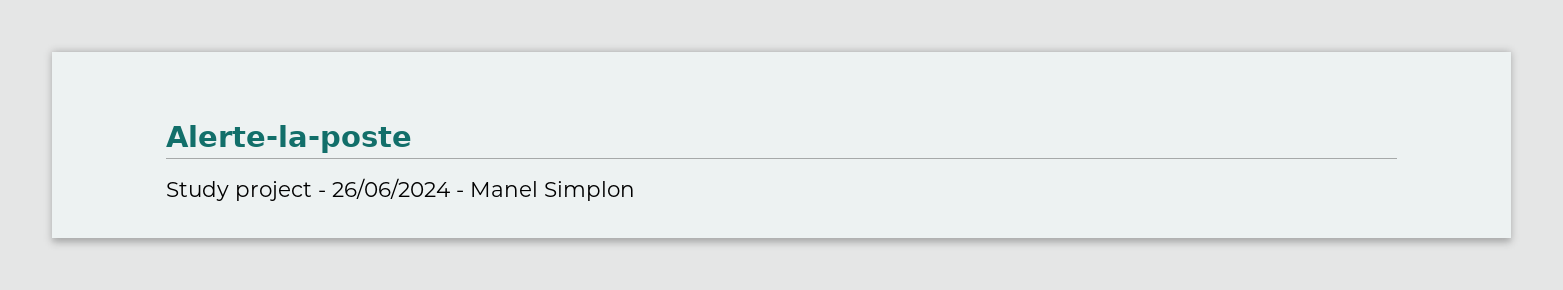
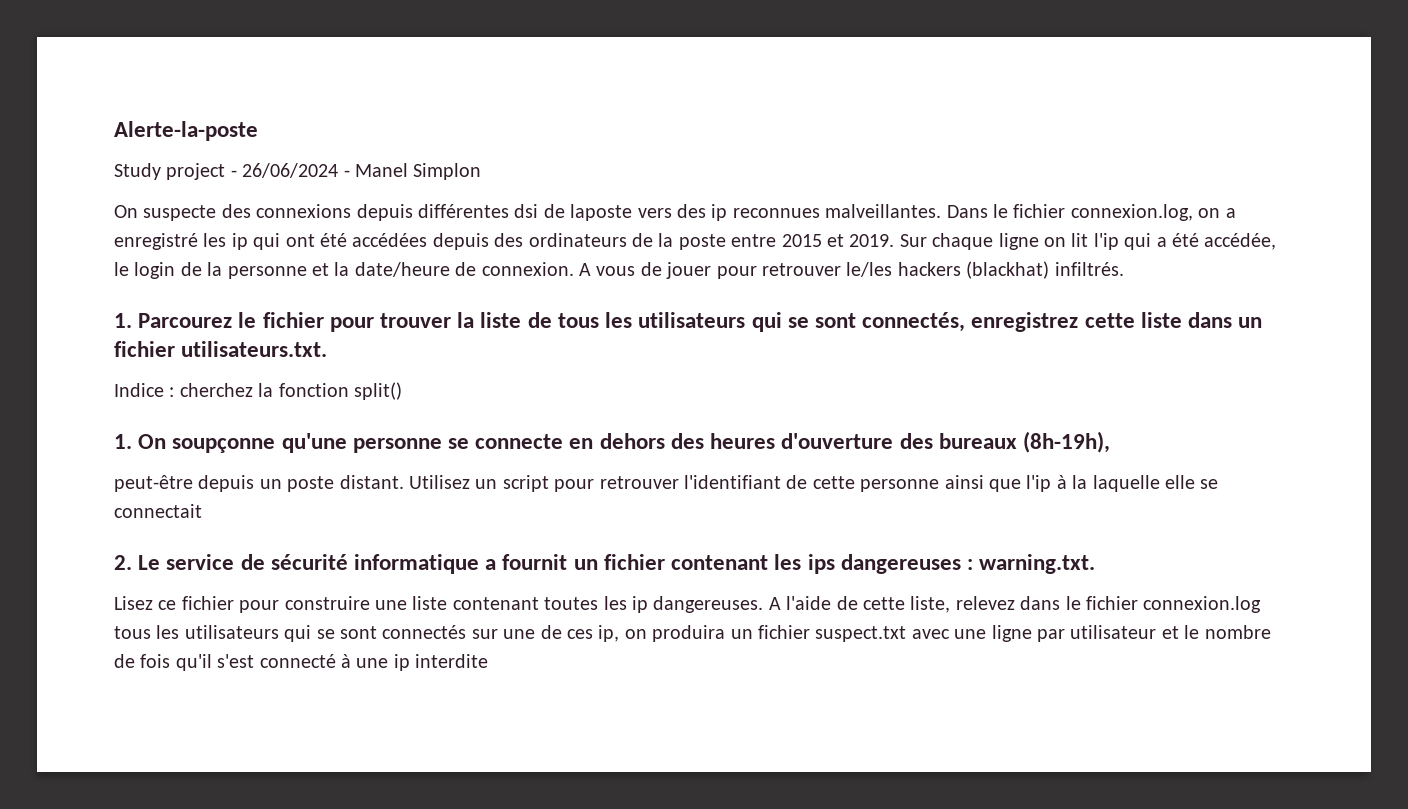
+ On suspecte des connexions depuis différentes dsi de laposte vers des ip reconnues malveillantes. Dans le fichier connexion.log, on a enregistré les ip qui ont été accédées depuis des ordinateurs de la poste entre 2015 et 2019. Sur chaque ligne on lit l'ip qui a été accédée, le login de la personne et la date/heure de connexion. A vous de jouer pour retrouver le/les hackers (blackhat) infiltrés.
+ 1. Parcourez le fichier pour trouver la liste de tous les utilisateurs qui se sont connectés, enregistrez cette liste dans un fichier utilisateurs.txt.
+ Indice : cherchez la fonction split()
+ 1. On soupçonne qu'une personne se connecte en dehors des heures d'ouverture des bureaux (8h-19h),
+ peut-être depuis un poste distant. Utilisez un script pour retrouver l'identifiant de cette personne ainsi que l'ip à la laquelle elle se connectait
+ 2. Le service de sécurité informatique a fournit un fichier contenant les ips dangereuses : warning.txt.
+ Lisez ce fichier pour construire une liste contenant toutes les ip dangereuses. A l'aide de cette liste, relevez dans le fichier connexion.log tous les utilisateurs qui se sont connectés sur une de ces ip, on produira un fichier suspect.txt avec une ligne par utilisateur et le nombre de fois qu'il s'est connecté à une ip interdite

